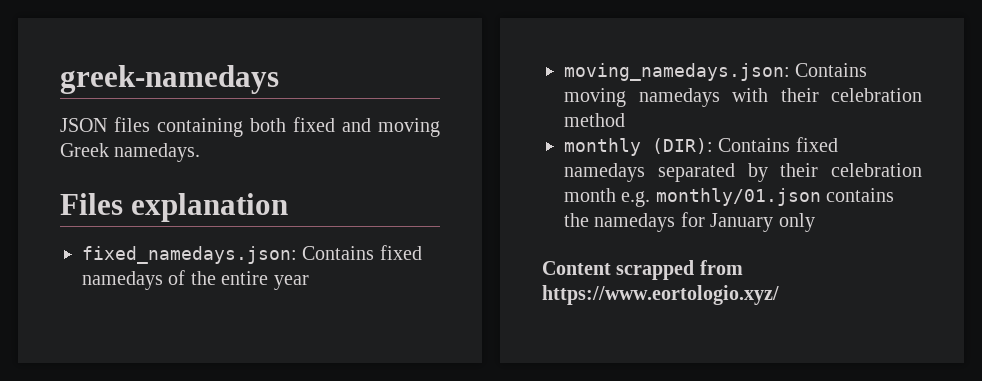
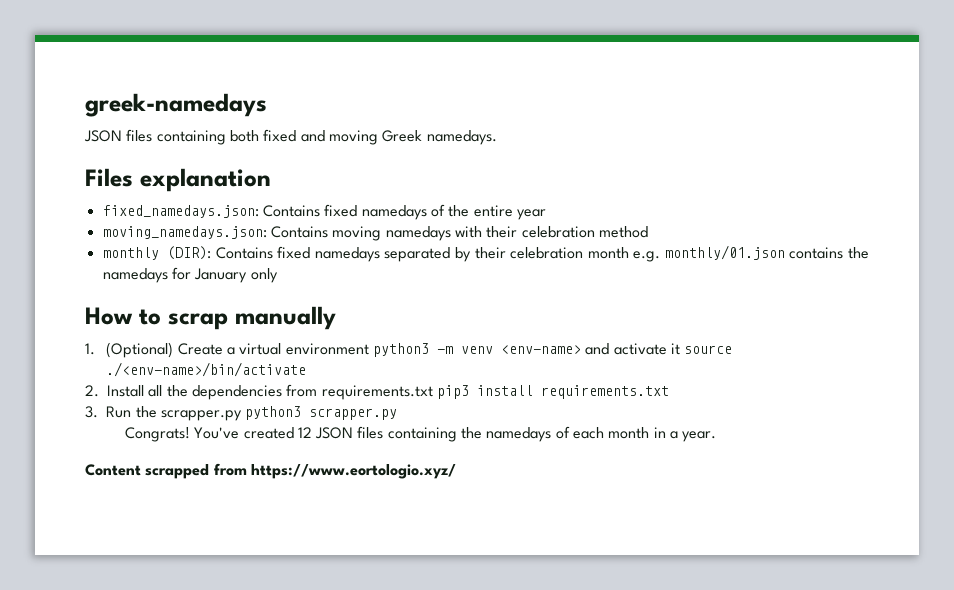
+ How to scrap manually
+ 1. (Optional) Create a virtual environment python3 -m venv <env-name> and activate it source ./<env-name>/bin/activate
+ 2. Install all the dependencies from requirements.txt pip3 install requirements.txt
+ 3. Run the scrapper.py python3 scrapper.py
+ Congrats! You've created 12 JSON files containing the namedays of each month in a year.

